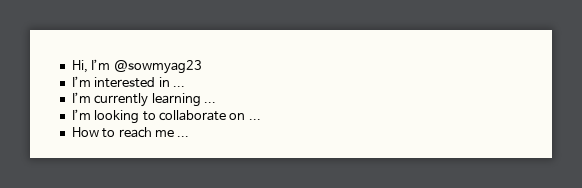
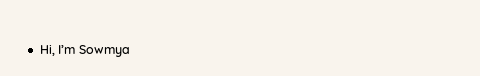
- Hi, I’m @sowmyag23
- I’m interested in ...
- I’m currently learning ...
- I’m looking to collaborate on ...
- How to reach me ...
+ Hi, I’m Sowmya

